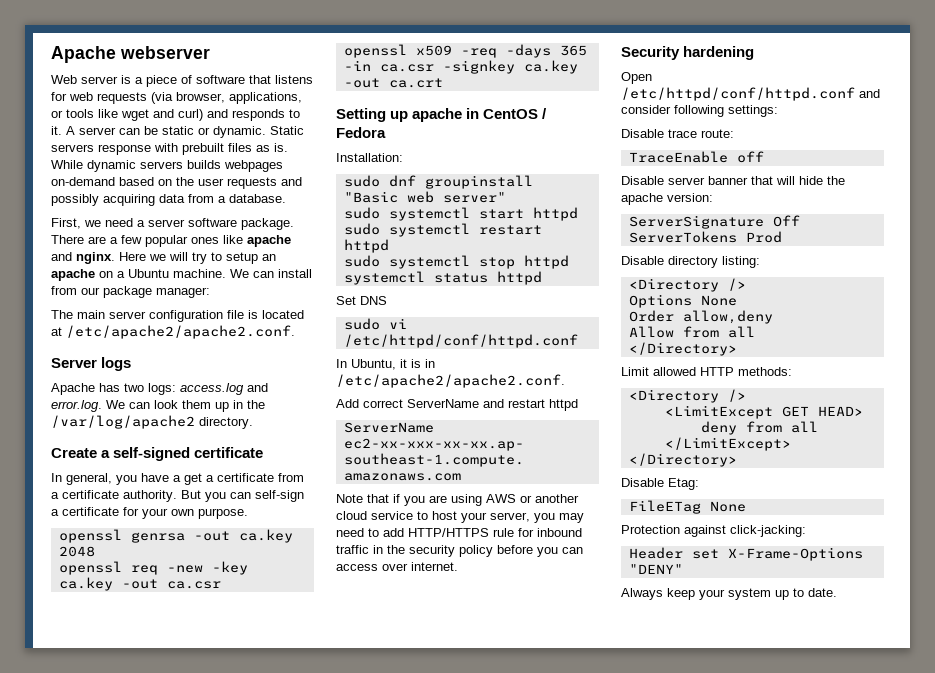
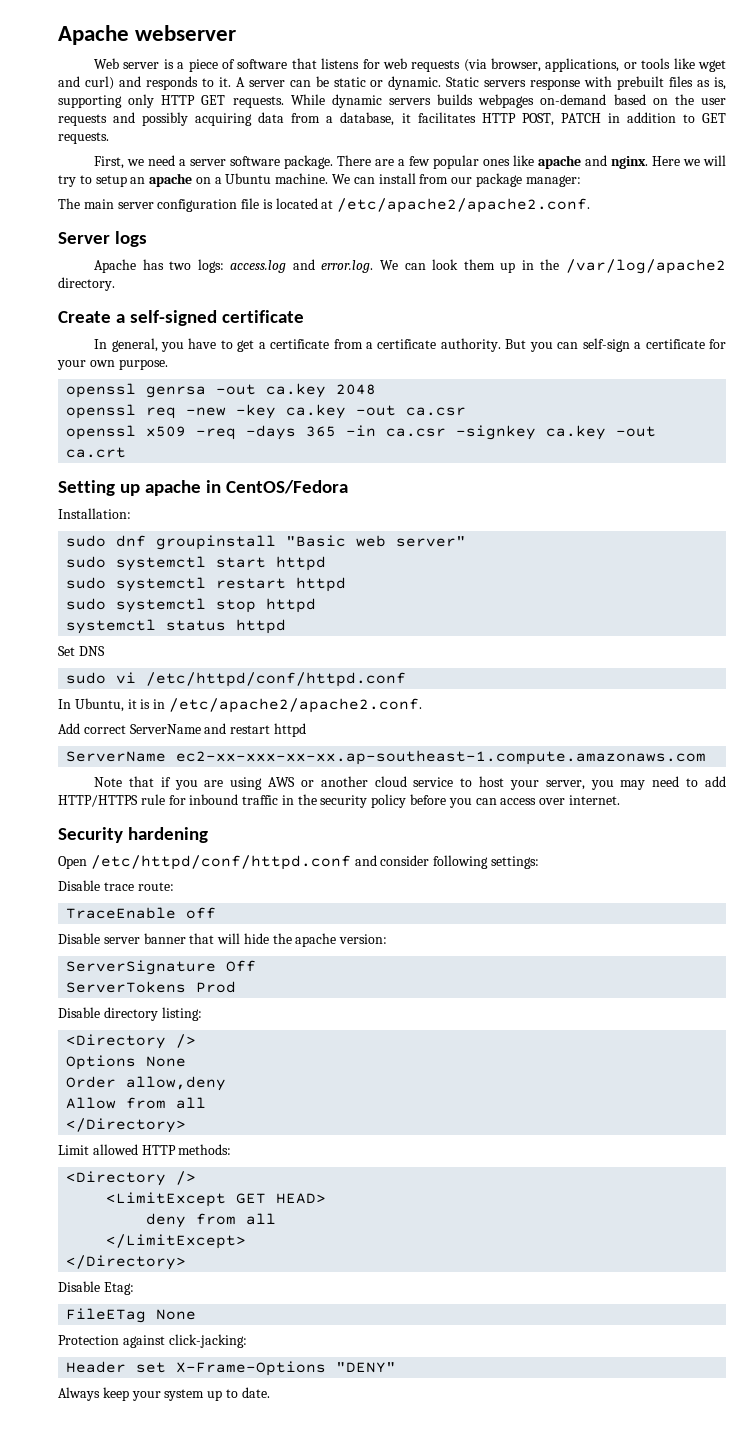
- Static servers response with prebuilt files as is.
+ Static servers response with prebuilt files as is, supporting only HTTP GET requests.
- While dynamic servers builds webpages on-demand based on the user requests and possibly acquiring data from a database.
+ While dynamic servers builds webpages on-demand based on the user requests and possibly acquiring data from a database, it facilitates HTTP POST, PATCH in addition to GET requests.
- In general, you have a get a certificate from a certificate authority.
+ In general, you have to get a certificate from a certificate authority.
- Setting up apache in CentOS / Fedora
+ Setting up apache in CentOS/Fedora

